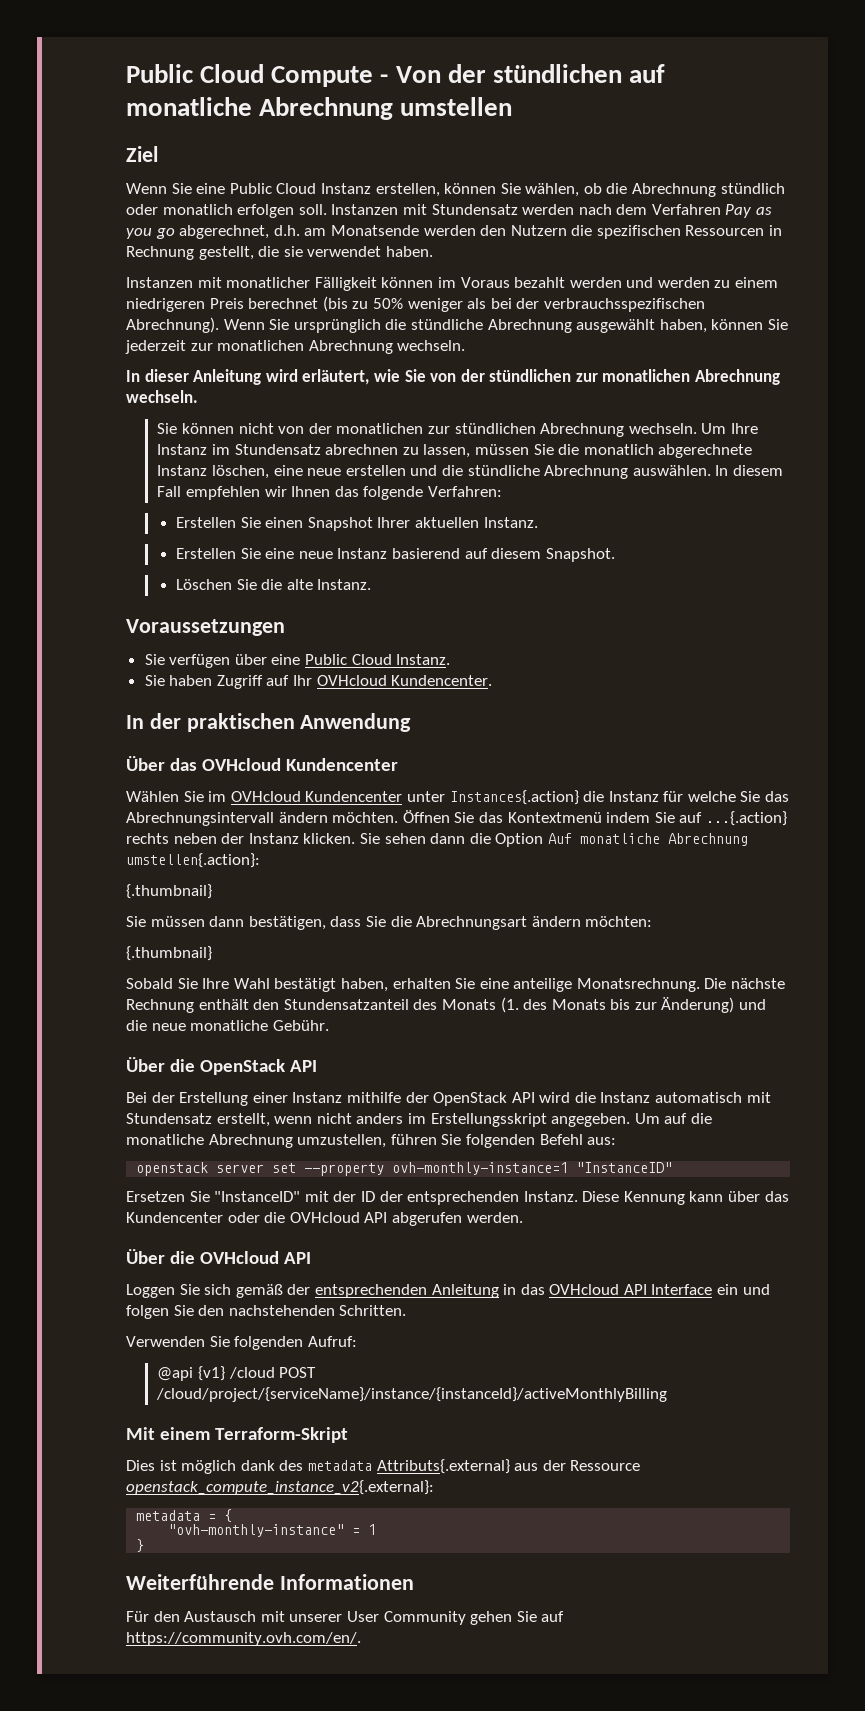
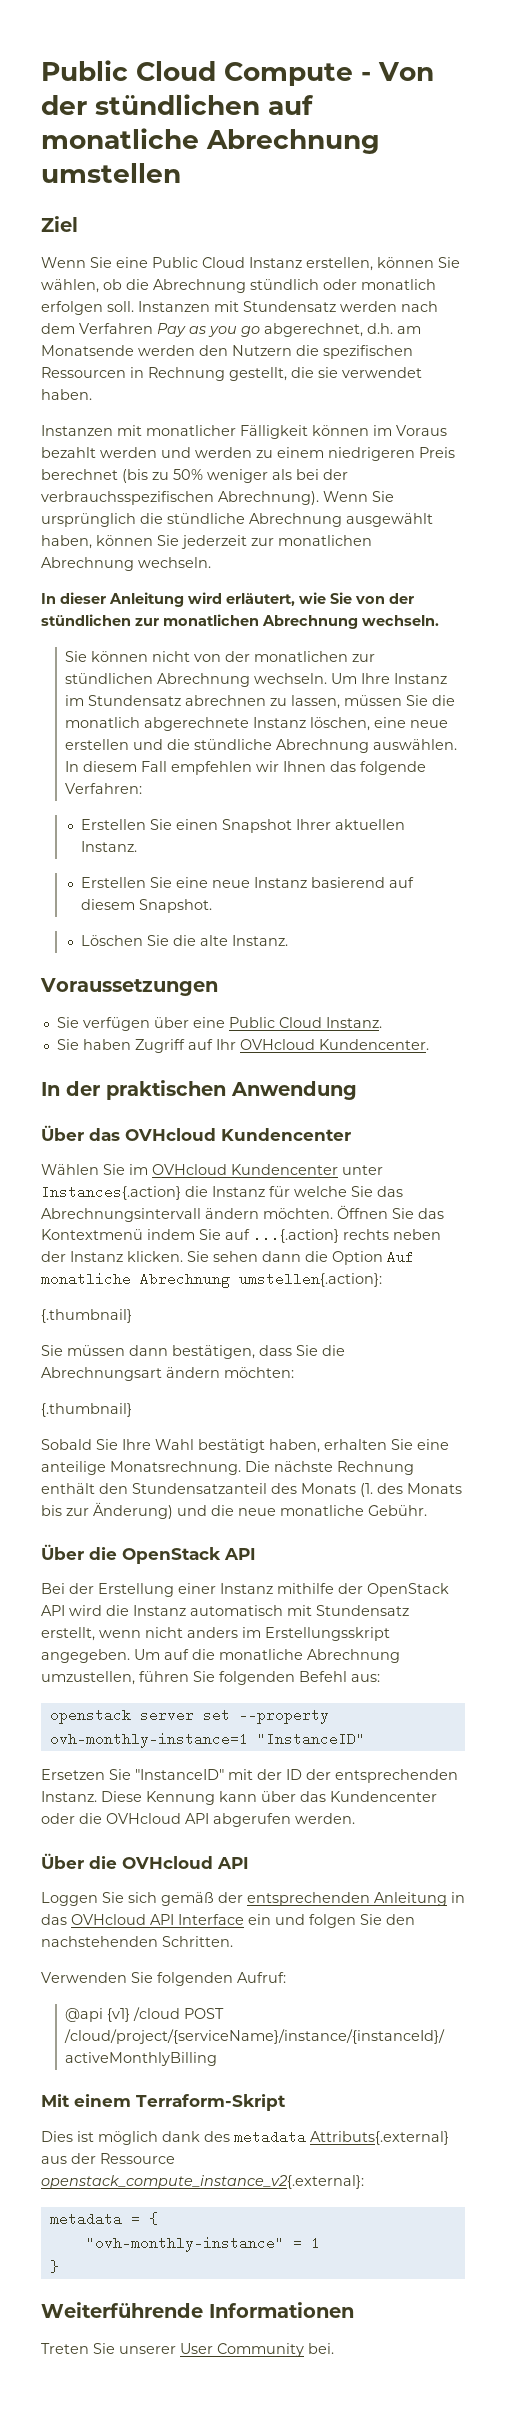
- Für den Austausch mit unserer User Community gehen Sie auf https://community.ovh.com/en/.
+ Treten Sie unserer User Community bei.

